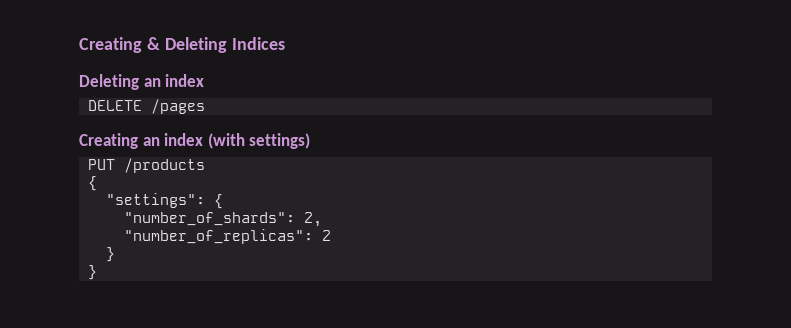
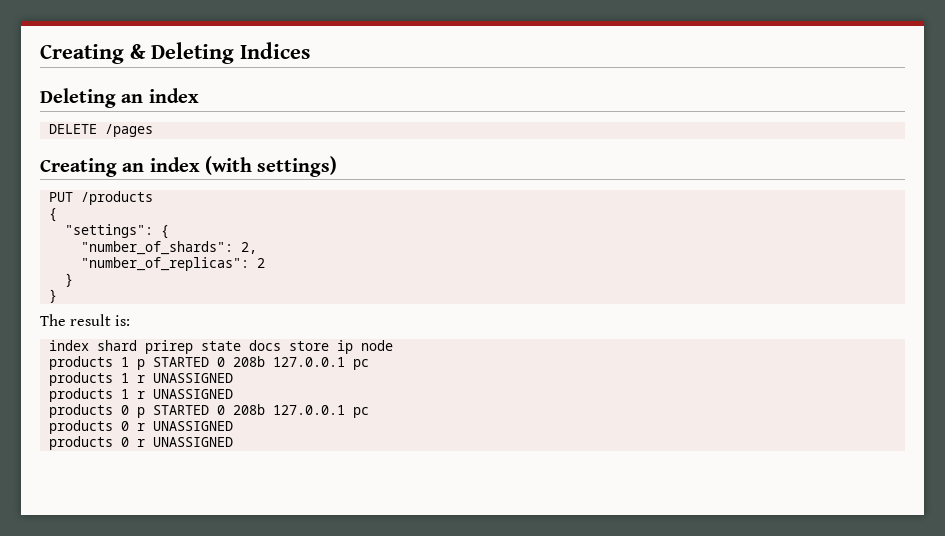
+ The result is:
+ index shard prirep state docs store ip node
+ products 1 p STARTED 0 208b 127.0.0.1 pc
+ products 1 r UNASSIGNED
+ products 1 r UNASSIGNED
+ products 0 p STARTED 0 208b 127.0.0.1 pc
+ products 0 r UNASSIGNED
+ products 0 r UNASSIGNED

